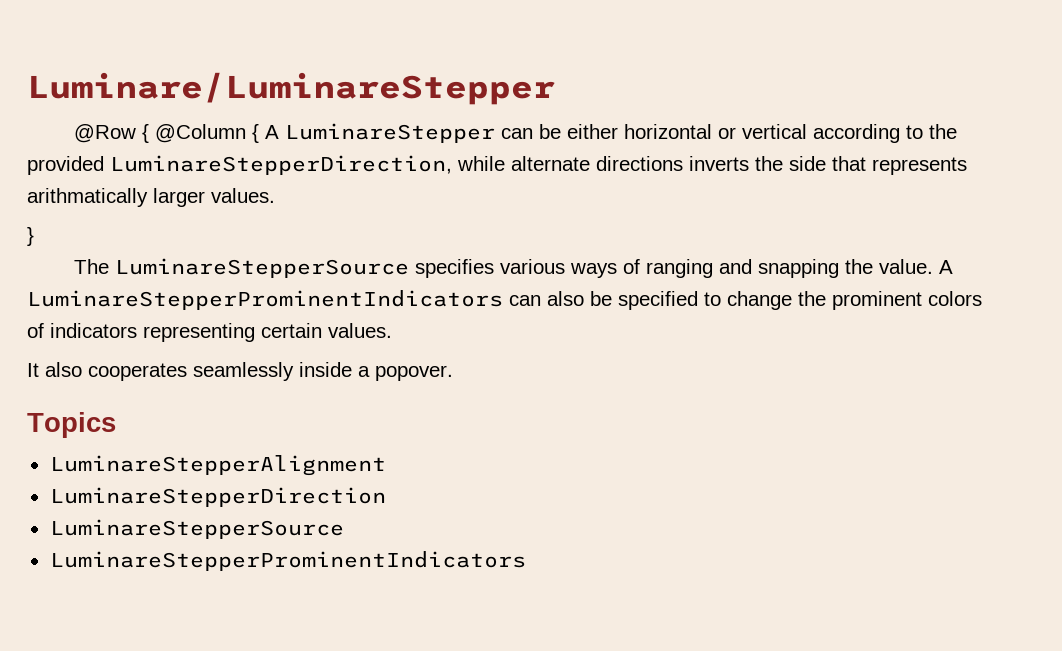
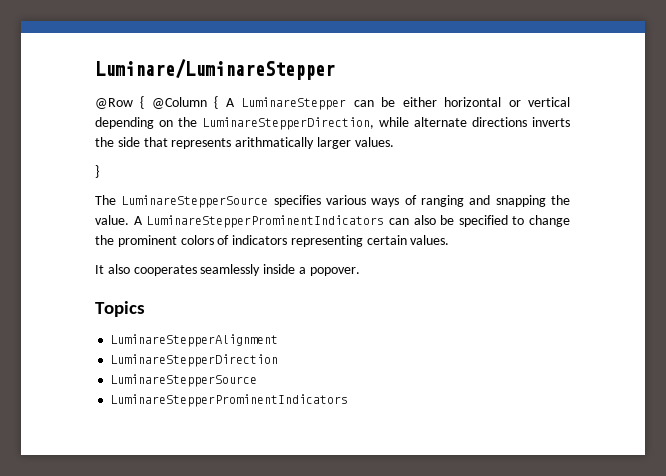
- @Row { @Column { A LuminareStepper can be either horizontal or vertical according to the provided LuminareStepperDirection, while alternate directions inverts the side that represents arithmatically larger values.
+ @Row { @Column { A LuminareStepper can be either horizontal or vertical depending on the LuminareStepperDirection, while alternate directions inverts the side that represents arithmatically larger values.

